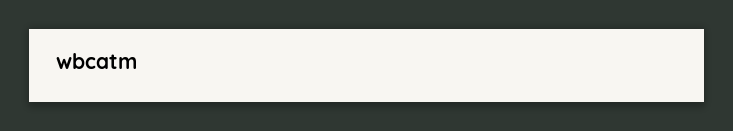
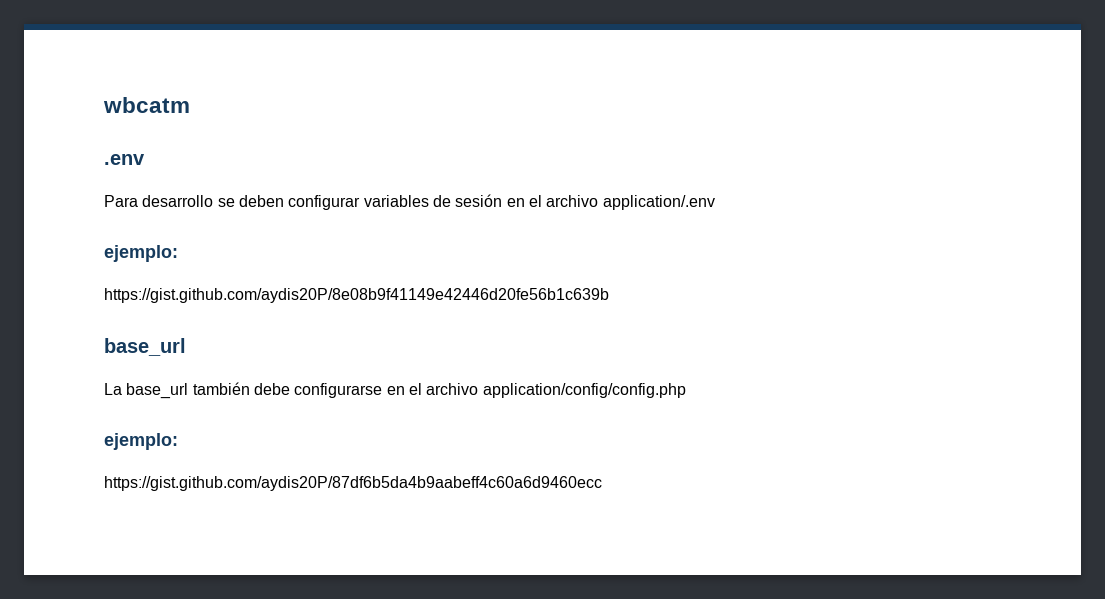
+ .env
+ Para desarrollo se deben configurar variables de sesión en el archivo application/.env
+ ejemplo:
+ https://gist.github.com/aydis20P/8e08b9f41149e42446d20fe56b1c639b
+ base_url
+ La base_url también debe configurarse en el archivo application/config/config.php
+ ejemplo:
+ https://gist.github.com/aydis20P/87df6b5da4b9aabeff4c60a6d9460ecc

